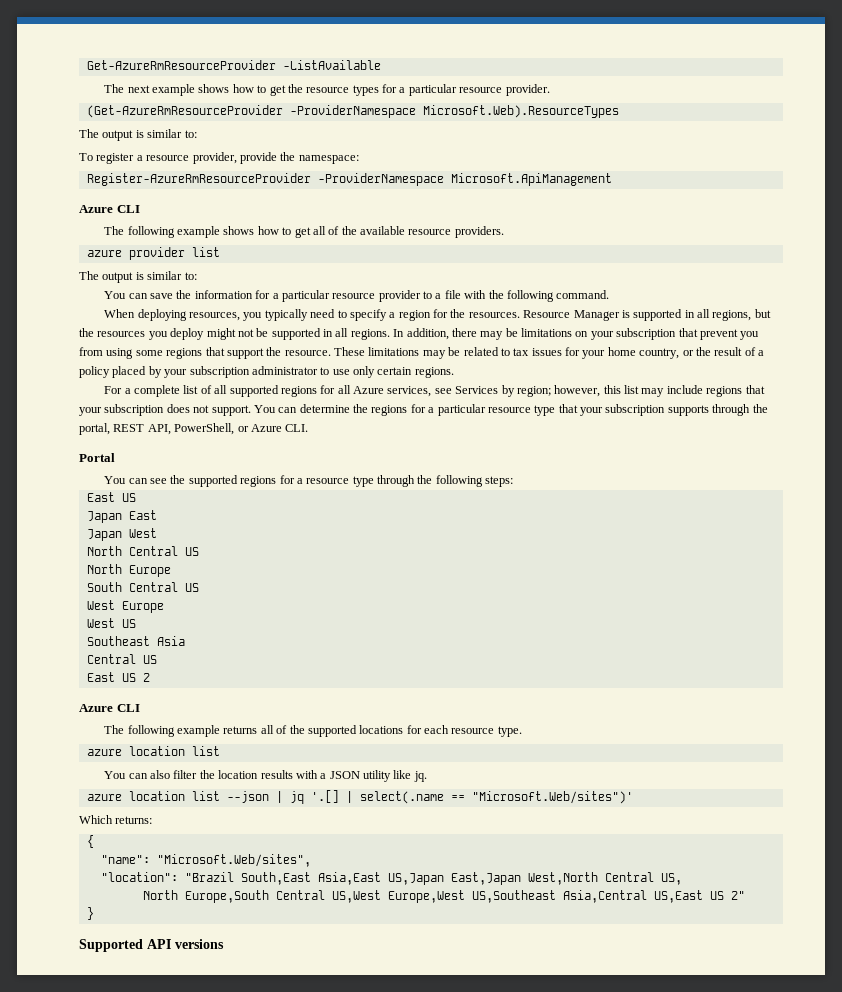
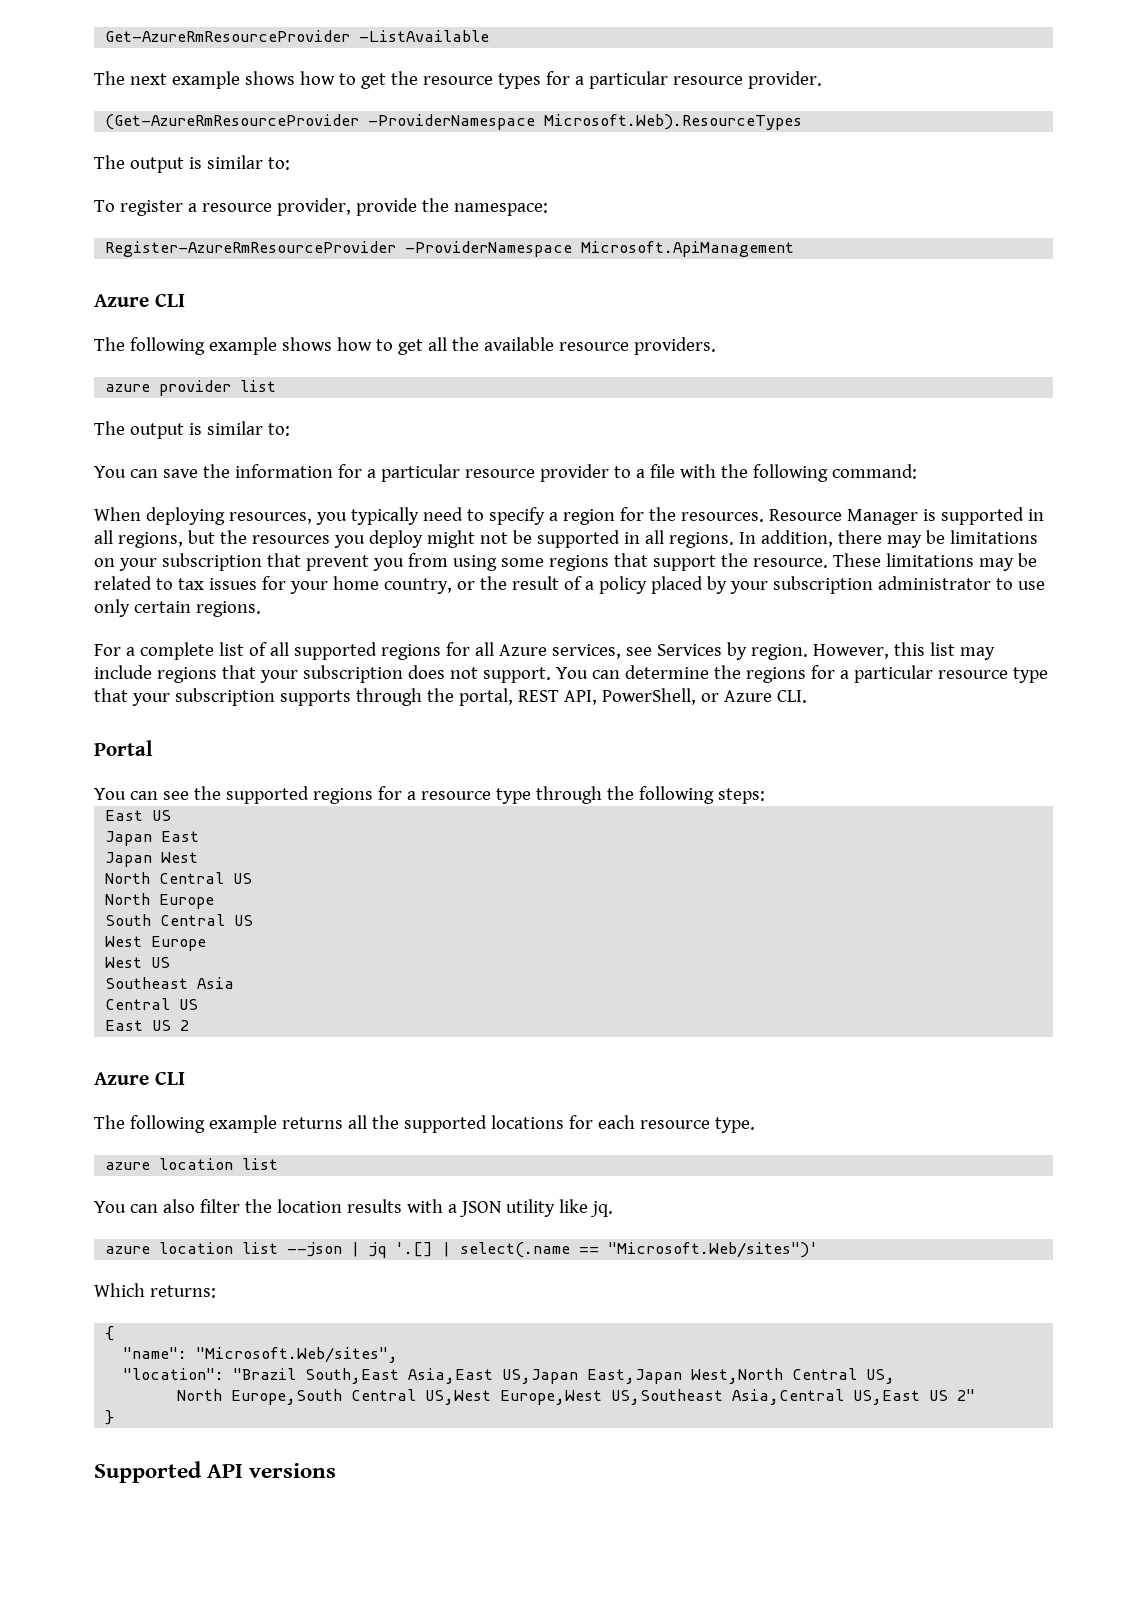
- The following example shows how to get all of the available resource providers.
+ The following example shows how to get all the available resource providers.
- You can save the information for a particular resource provider to a file with the following command.
+ You can save the information for a particular resource provider to a file with the following command:
- For a complete list of all supported regions for all Azure services, see Services by region; however, this list may include regions that your subscription does not support.
+ For a complete list of all supported regions for all Azure services, see Services by region. However, this list may include regions that your subscription does not support.
- The following example returns all of the supported locations for each resource type.
+ The following example returns all the supported locations for each resource type.

